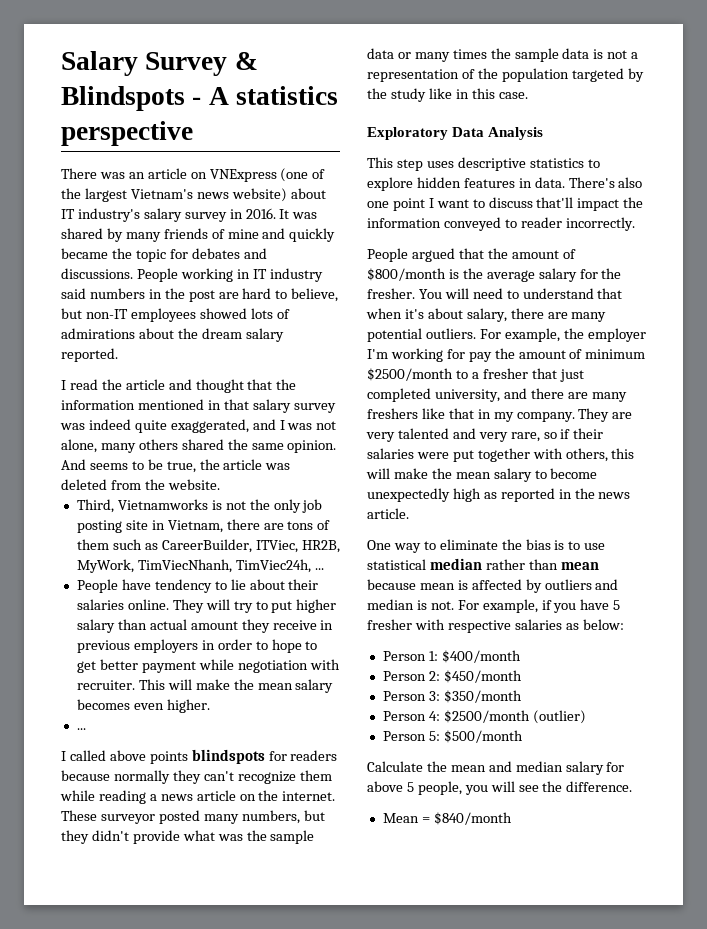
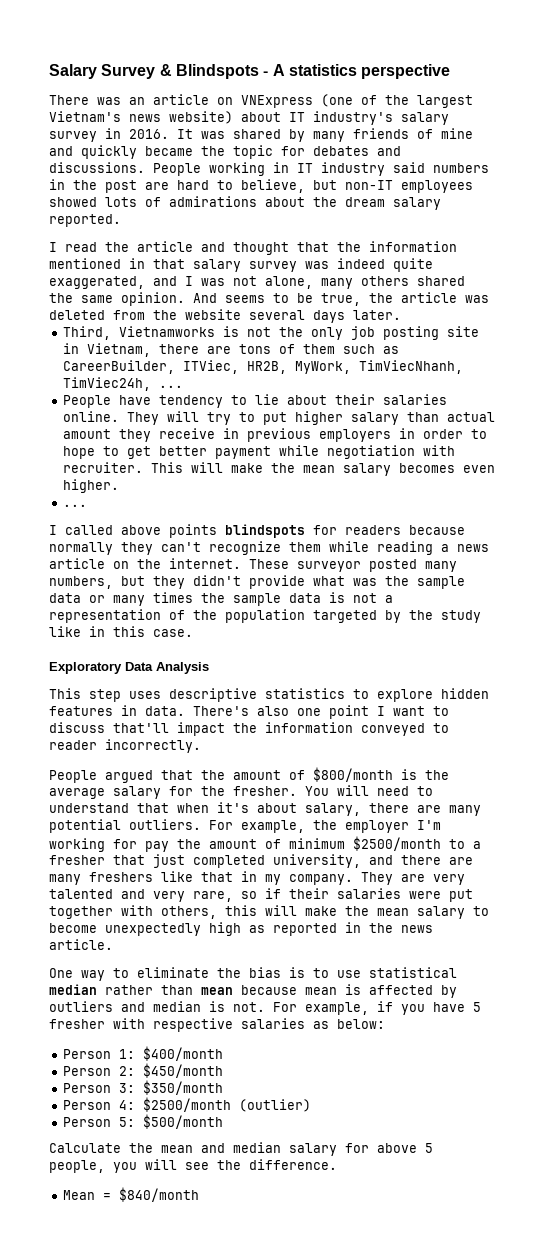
- And seems to be true, the article was deleted from the website.
+ And seems to be true, the article was deleted from the website several days later.

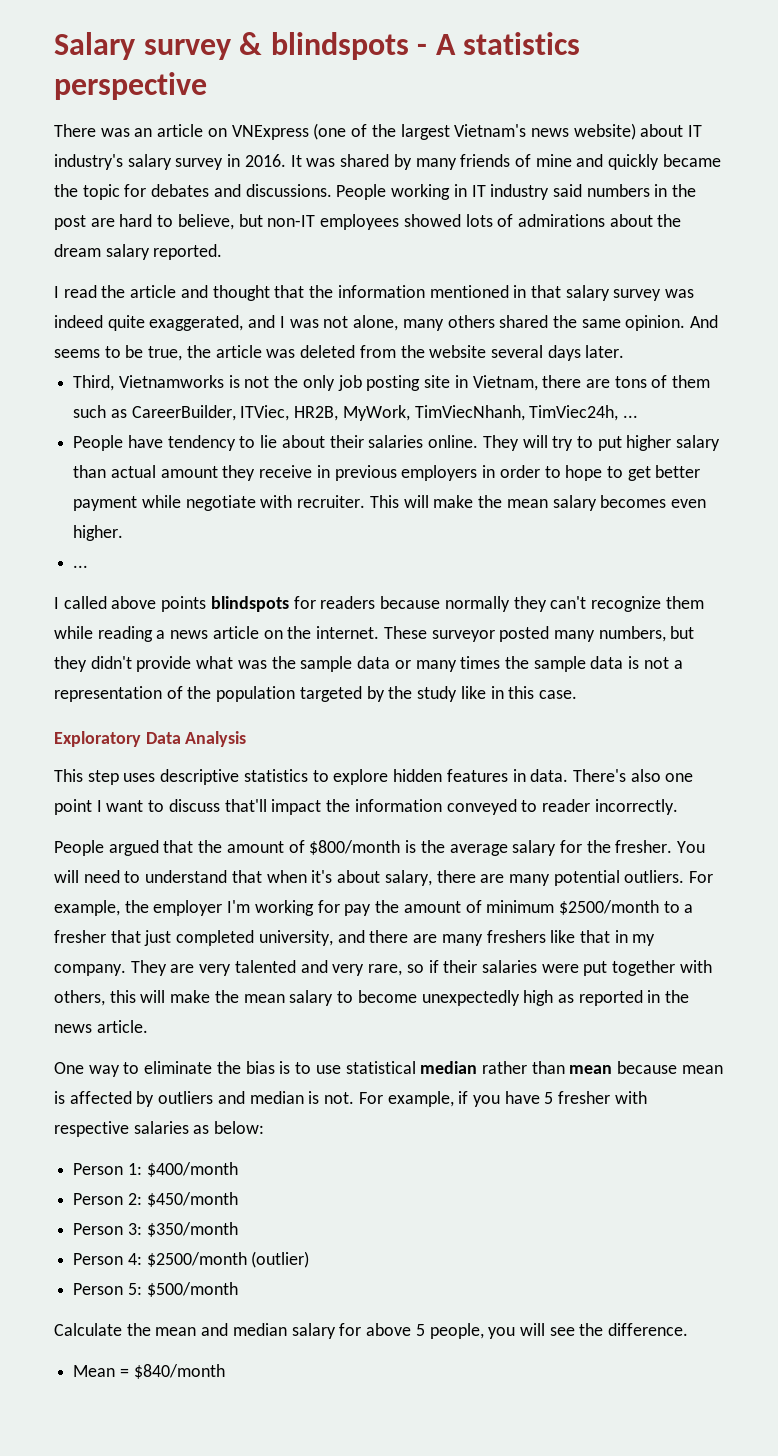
- Salary Survey & Blindspots - A statistics perspective
+ Salary survey & blindspots - A statistics perspective
- They will try to put higher salary than actual amount they receive in previous employers in order to hope to get better payment while negotiation with recruiter.
+ They will try to put higher salary than actual amount they receive in previous employers in order to hope to get better payment while negotiate with recruiter.

